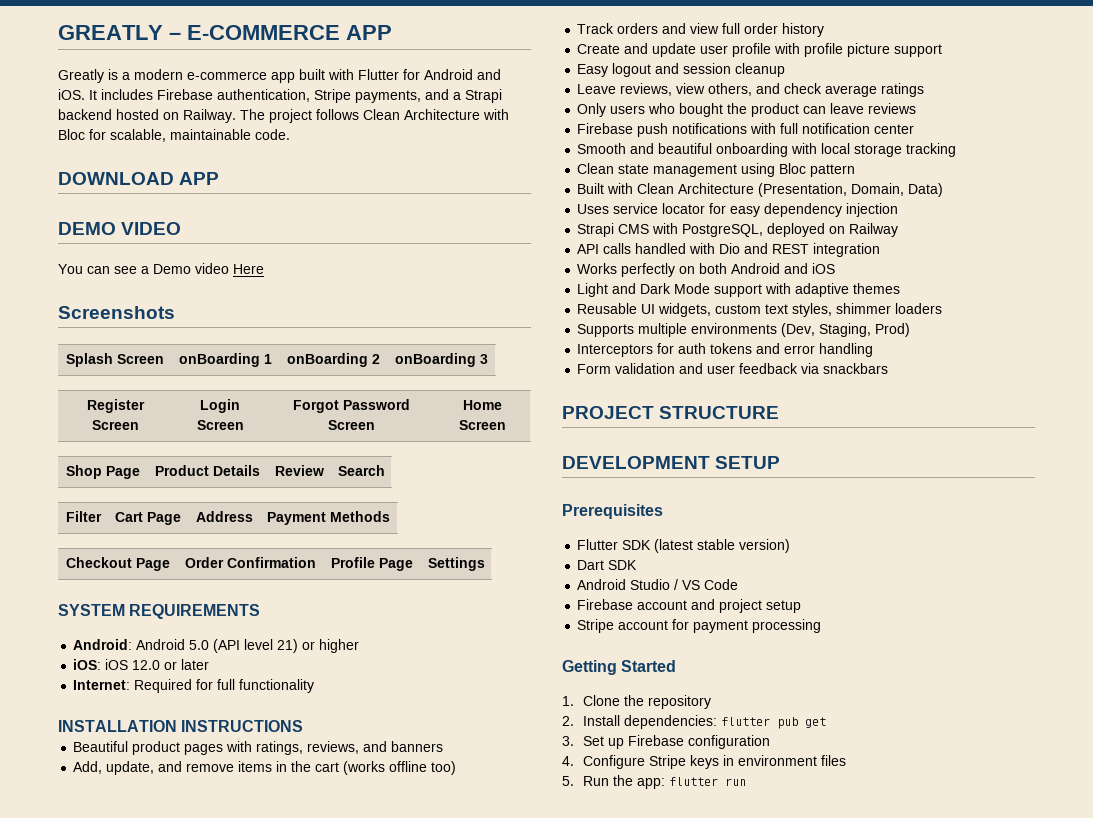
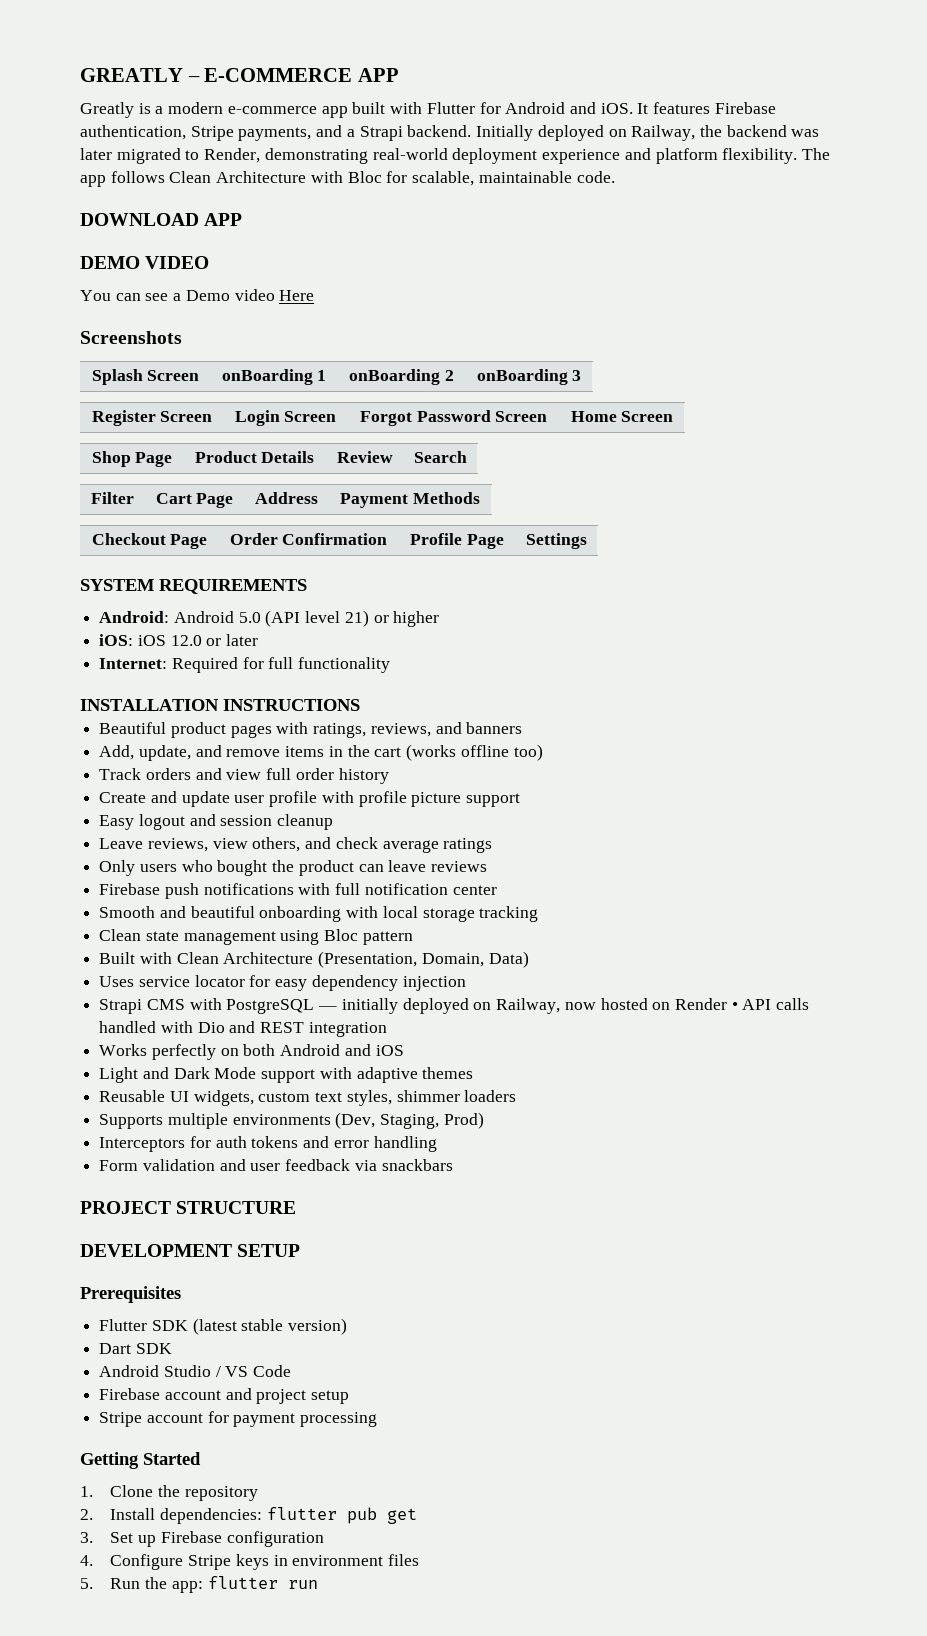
- It includes Firebase authentication, Stripe payments, and a Strapi backend hosted on Railway. The project follows Clean Architecture with Bloc for scalable, maintainable code.
+ It features Firebase authentication, Stripe payments, and a Strapi backend. Initially deployed on Railway, the backend was later migrated to Render, demonstrating real-world deployment experience and platform flexibility. The app follows Clean Architecture with Bloc for scalable, maintainable code.
- Strapi CMS with PostgreSQL, deployed on Railway
- API calls handled with Dio and REST integration
+ Strapi CMS with PostgreSQL — initially deployed on Railway, now hosted on Render • API calls handled with Dio and REST integration

